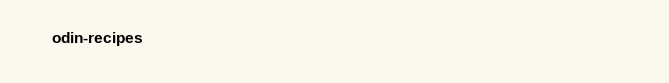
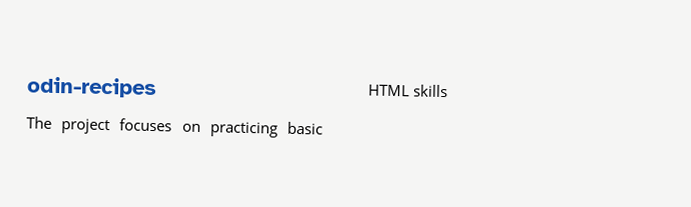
+ The project focuses on practicing basic HTML skills

